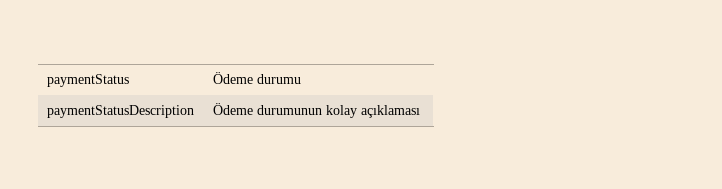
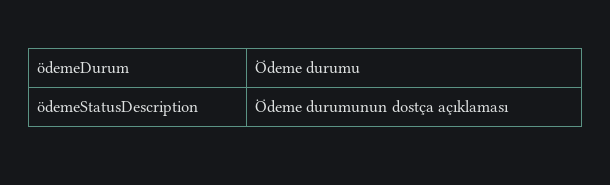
- paymentStatus | Ödeme durumu
+ ödemeDurum | Ödeme durumu
- paymentStatusDescription | Ödeme durumunun kolay açıklaması
+ ödemeStatusDescription | Ödeme durumunun dostça açıklaması

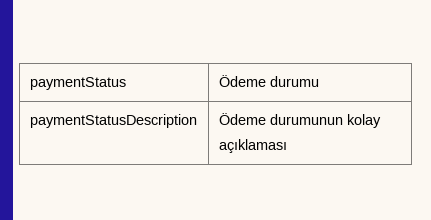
- ödemeDurum | Ödeme durumu
+ paymentStatus | Ödeme durumu
- ödemeStatusDescription | Ödeme durumunun dostça açıklaması
+ paymentStatusDescription | Ödeme durumunun kolay açıklaması

